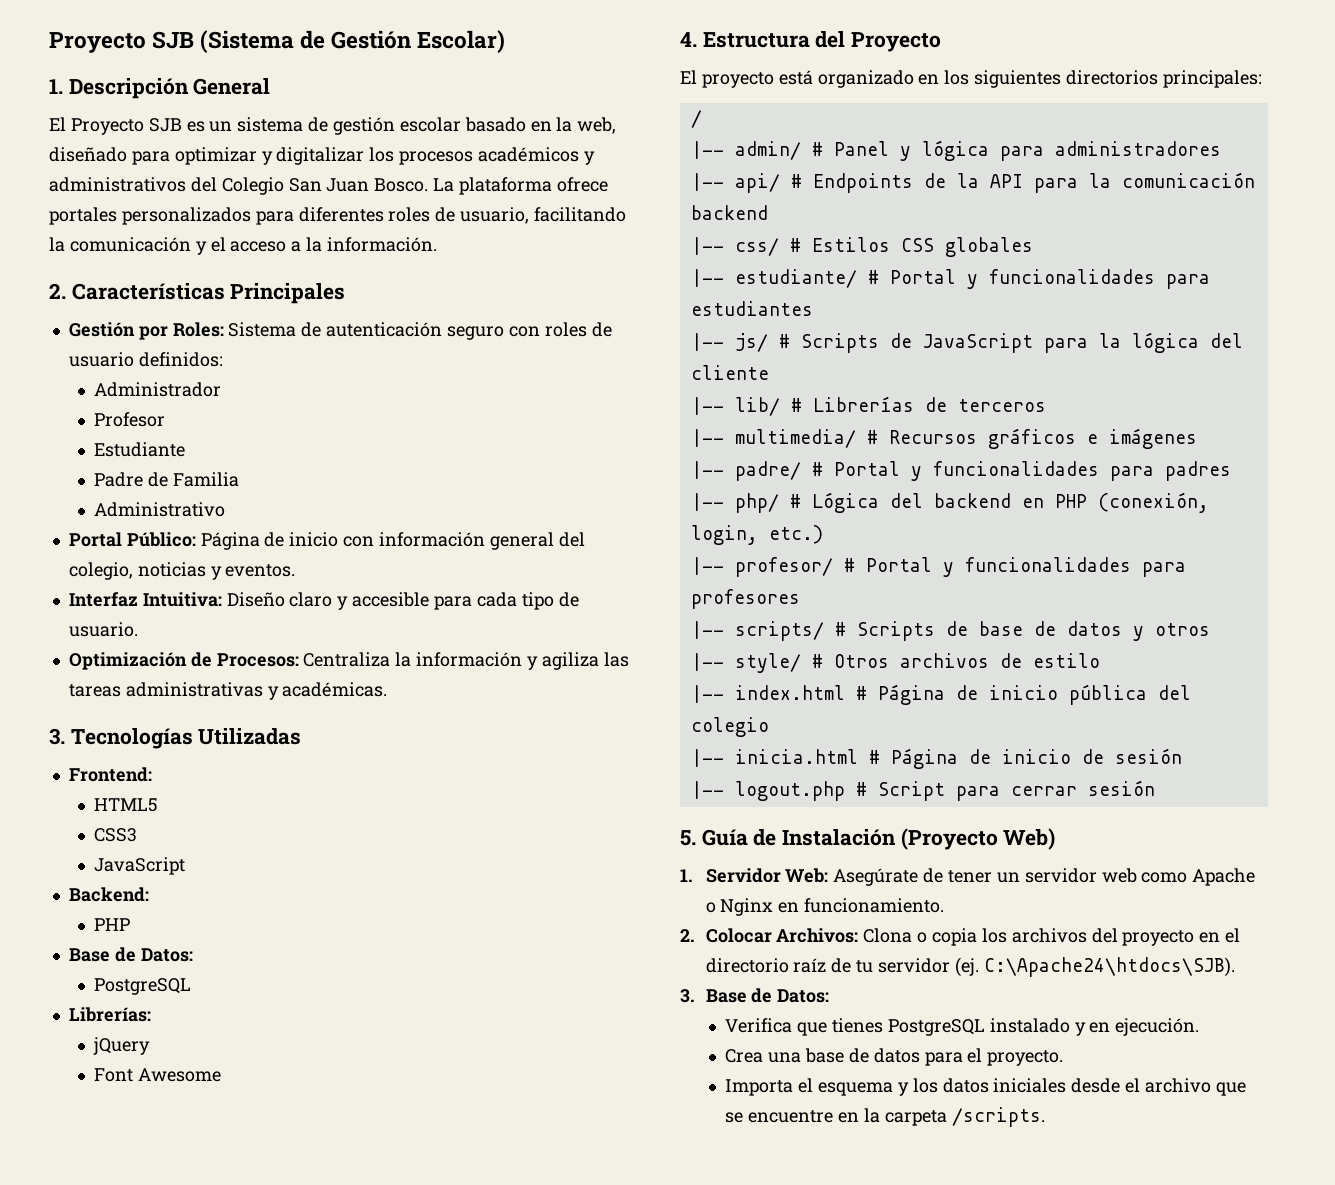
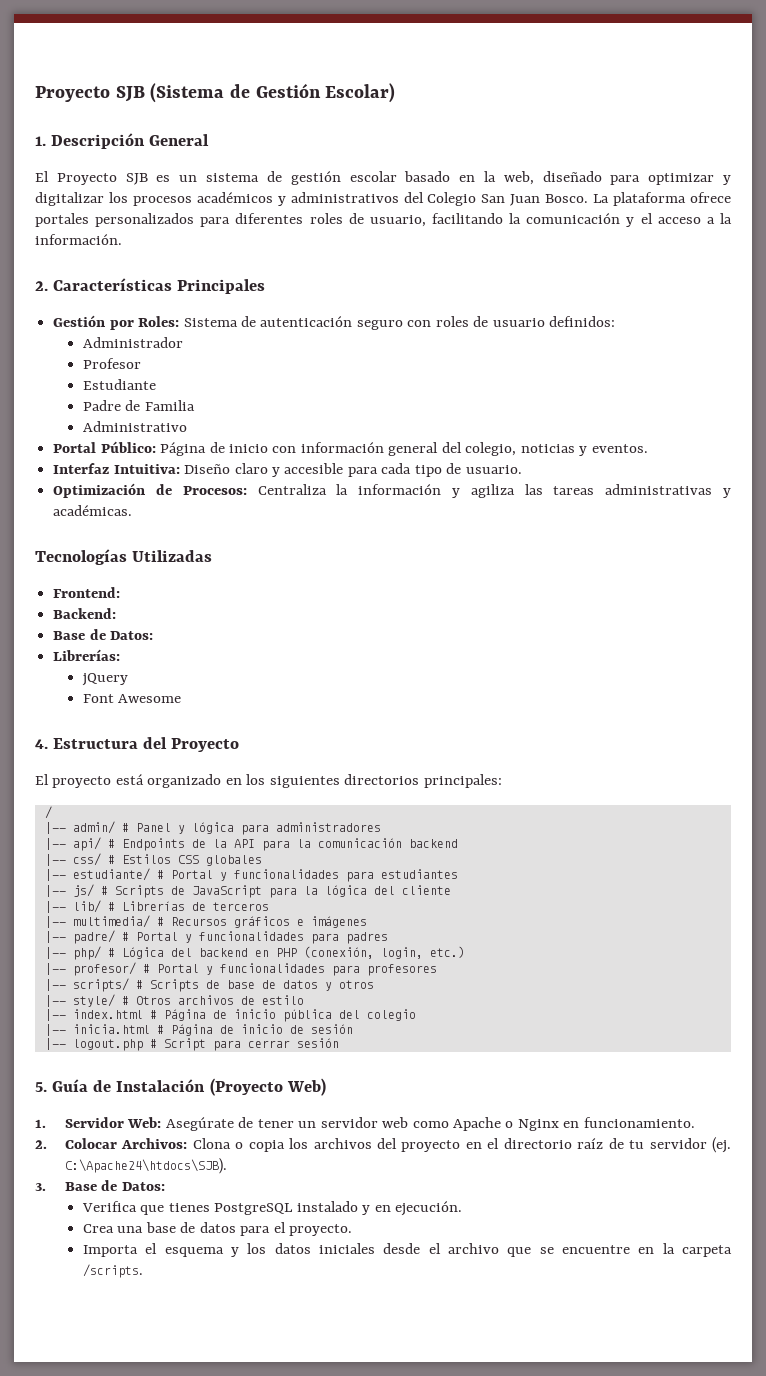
- 3. Tecnologías Utilizadas
+ Tecnologías Utilizadas
- HTML5
- CSS3
- JavaScript
  Backend:
- PHP
  Base de Datos:
- PostgreSQL

